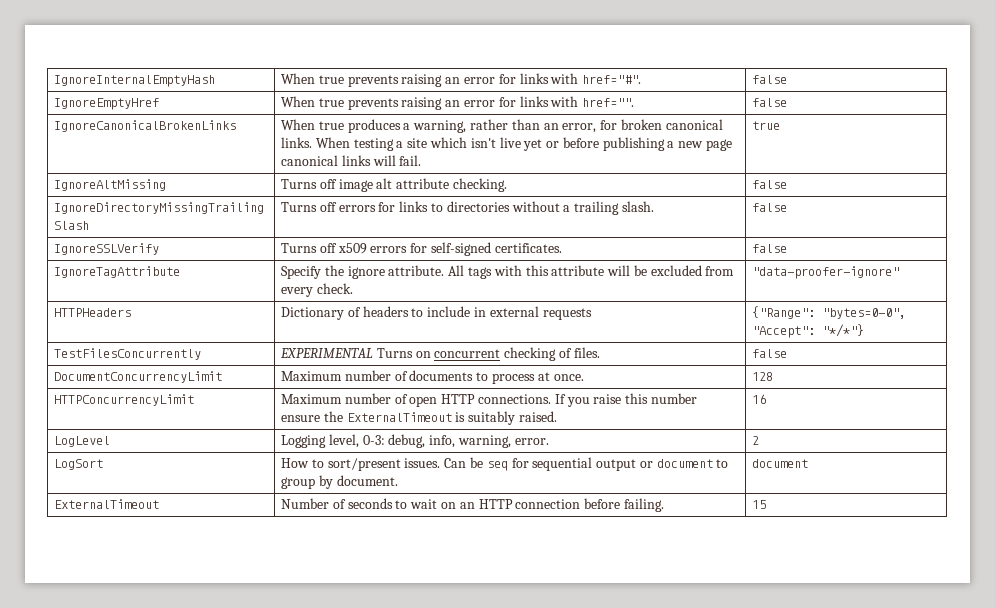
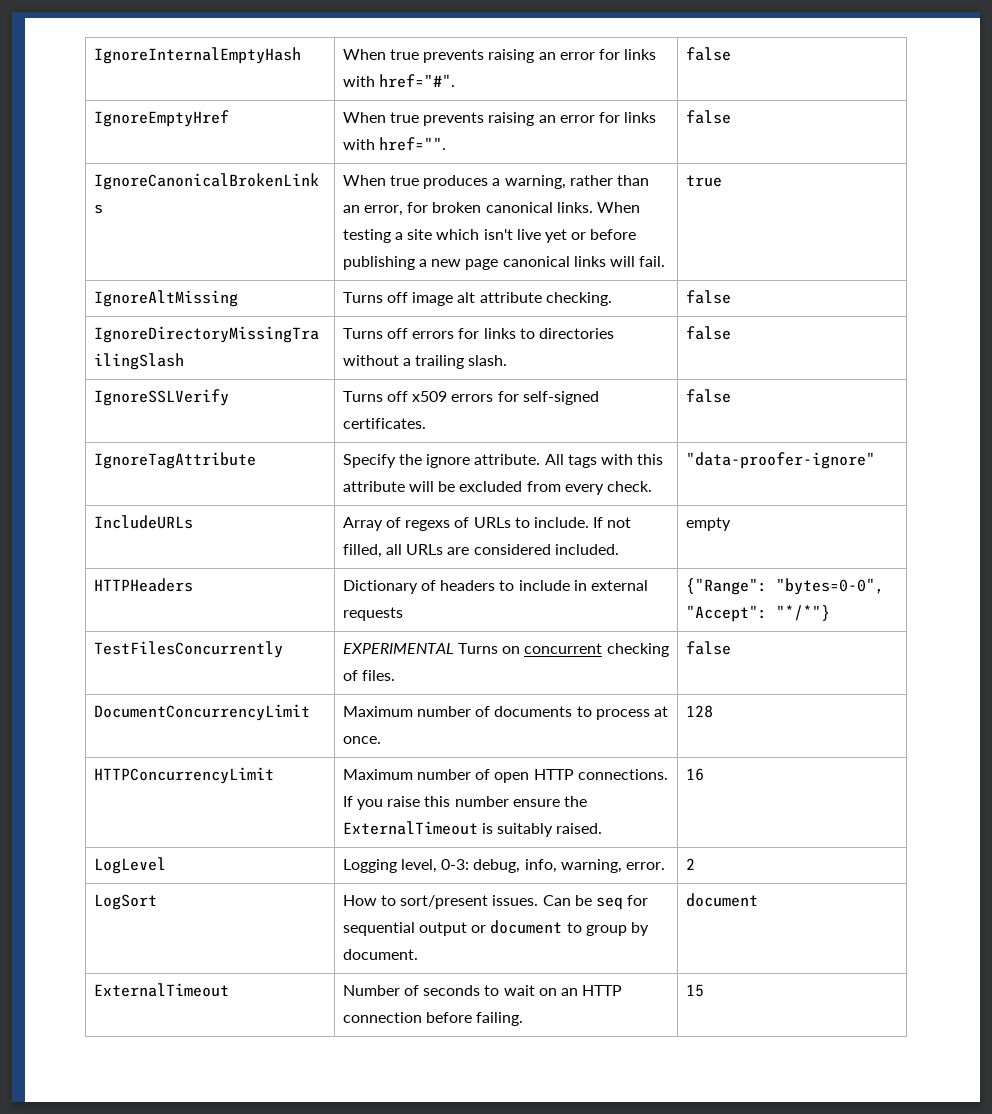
+ IncludeURLs | Array of regexs of URLs to include. If not filled, all URLs are considered included. | empty

